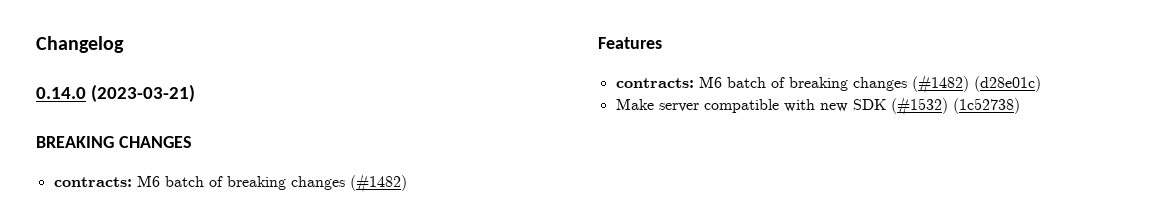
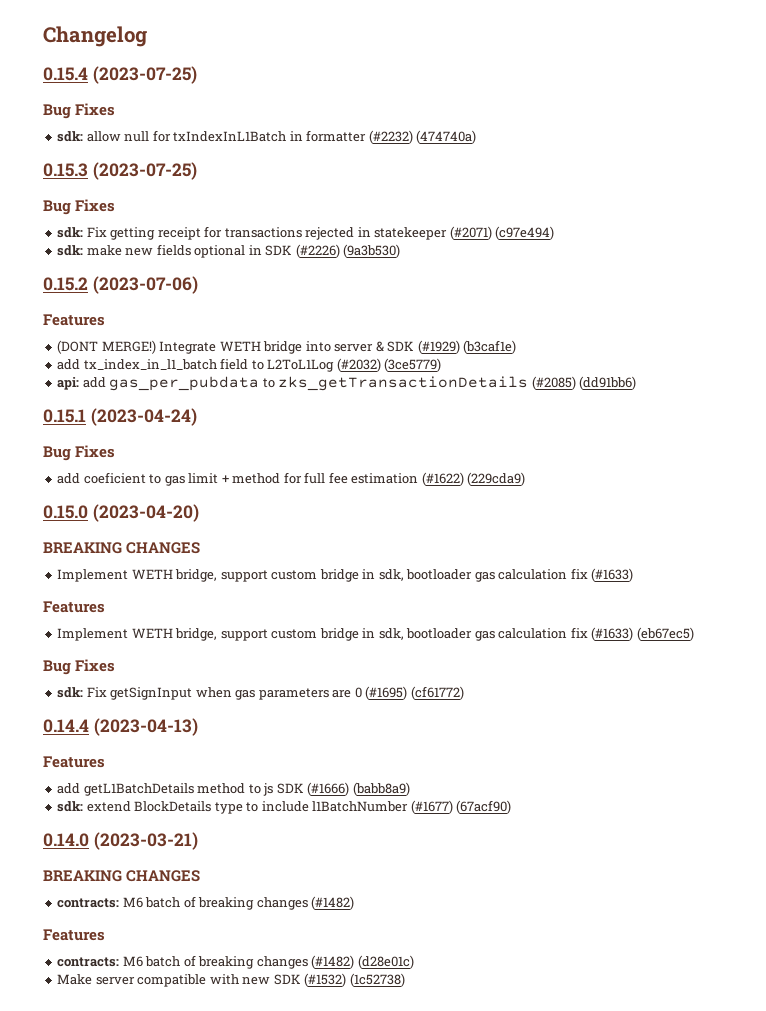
+ 0.15.4 (2023-07-25)
+ Bug Fixes
+ sdk: allow null for txIndexInL1Batch in formatter (#2232) (474740a)
+ 0.15.3 (2023-07-25)
+ Bug Fixes
+ sdk: Fix getting receipt for transactions rejected in statekeeper (#2071) (c97e494)
+ sdk: make new fields optional in SDK (#2226) (9a3b530)
+ 0.15.2 (2023-07-06)
+ Features
+ (DONT MERGE!) Integrate WETH bridge into server & SDK (#1929) (b3caf1e)
+ add tx_index_in_l1_batch field to L2ToL1Log (#2032) (3ce5779)
+ api: add gas_per_pubdata to zks_getTransactionDetails (#2085) (dd91bb6)
+ 0.15.1 (2023-04-24)
+ Bug Fixes
+ add coeficient to gas limit + method for full fee estimation (#1622) (229cda9)
+ 0.15.0 (2023-04-20)
+ BREAKING CHANGES
+ Implement WETH bridge, support custom bridge in sdk, bootloader gas calculation fix (#1633)
+ Features
+ Implement WETH bridge, support custom bridge in sdk, bootloader gas calculation fix (#1633) (eb67ec5)
+ Bug Fixes
+ sdk: Fix getSignInput when gas parameters are 0 (#1695) (cf61772)
+ 0.14.4 (2023-04-13)
+ Features
+ add getL1BatchDetails method to js SDK (#1666) (babb8a9)
+ sdk: extend BlockDetails type to include l1BatchNumber (#1677) (67acf90)

